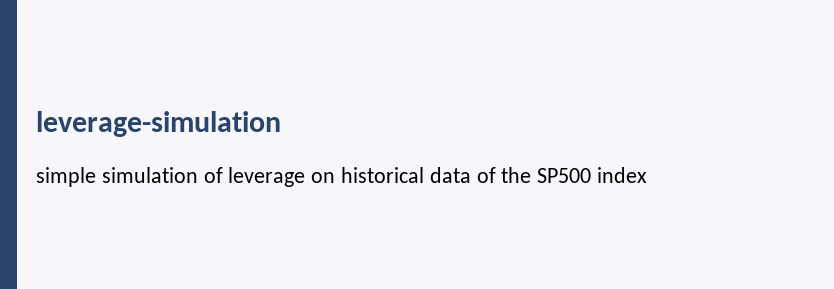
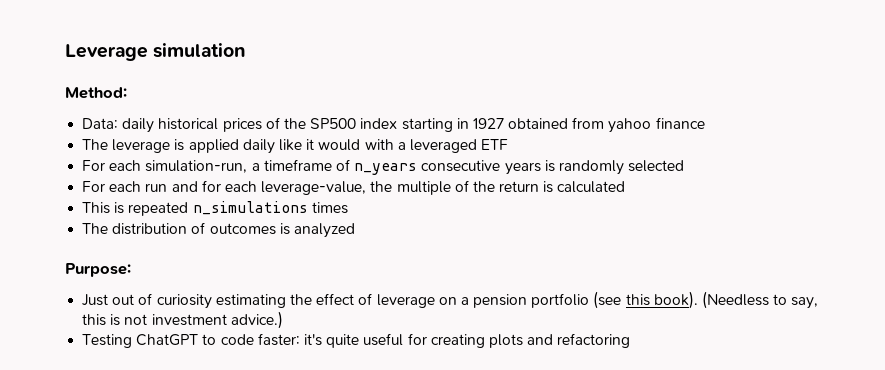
- leverage-simulation
- simple simulation of leverage on historical data of the SP500 index
+ Leverage simulation
+ Method:
+ Data: daily historical prices of the SP500 index starting in 1927 obtained from yahoo finance
+ The leverage is applied daily like it would with a leveraged ETF
+ For each simulation-run, a timeframe of n_years consecutive years is randomly selected
+ For each run and for each leverage-value, the multiple of the return is calculated
+ This is repeated n_simulations times
+ The distribution of outcomes is analyzed
+ Purpose:
+ Just out of curiosity estimating the effect of leverage on a pension portfolio (see this book). (Needless to say, this is not investment advice.)
+ Testing ChatGPT to code faster: it's quite useful for creating plots and refactoring

